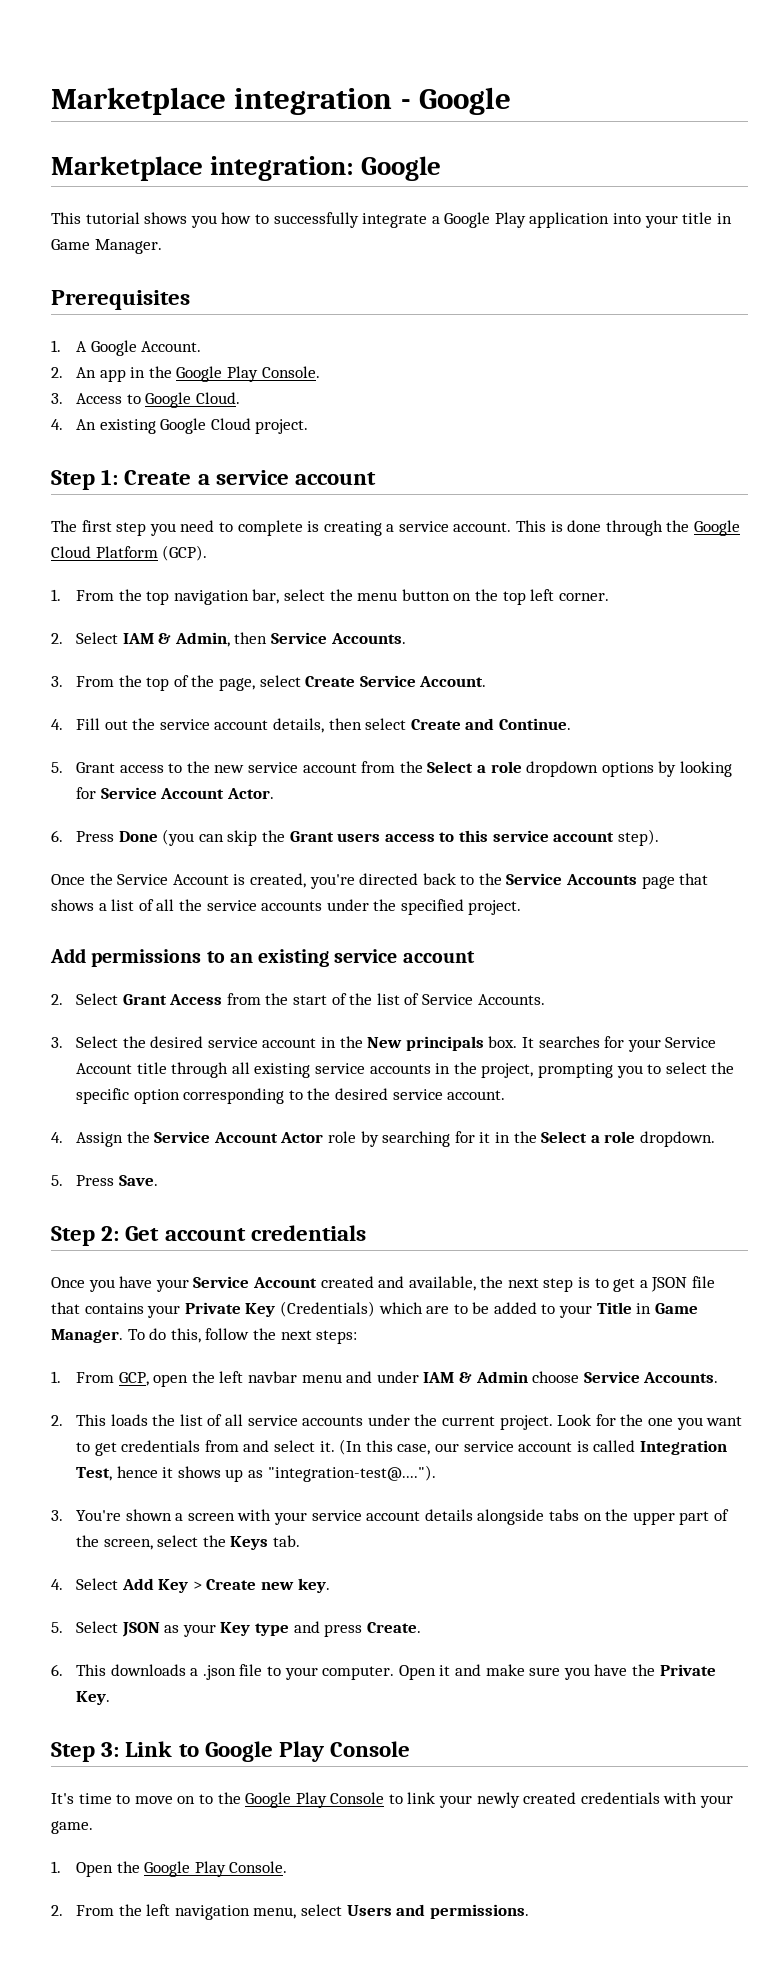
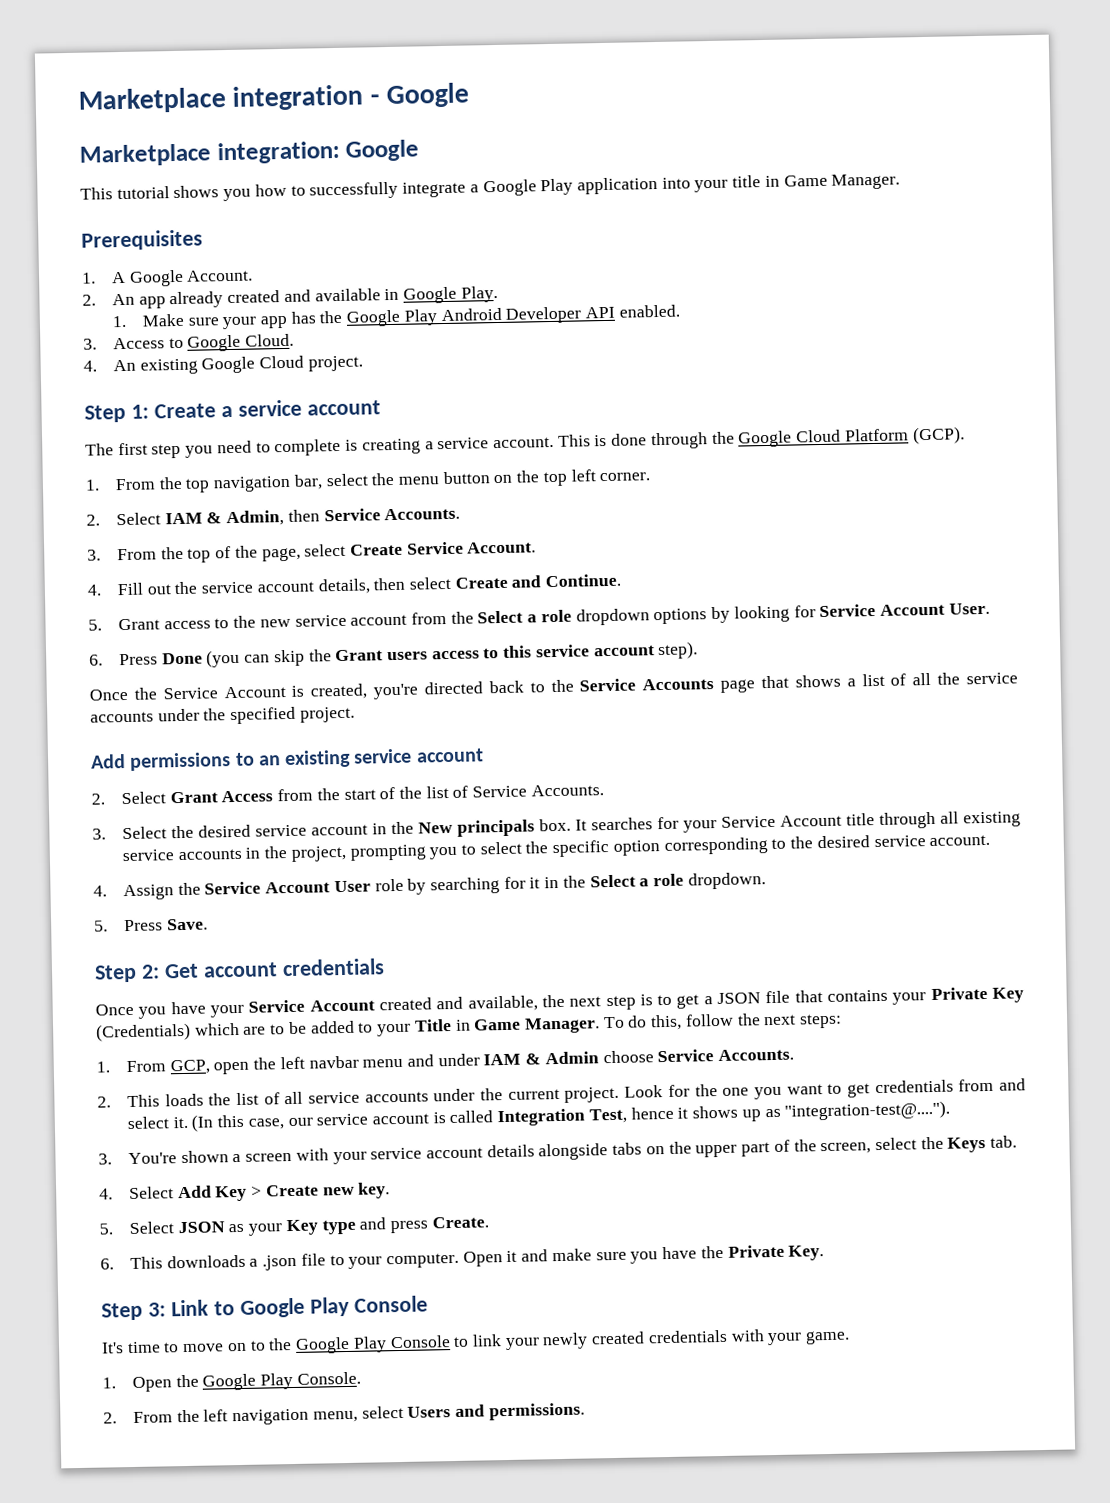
- 2. An app in the Google Play Console.
+ 2. An app already created and available in Google Play.
+ 1. Make sure your app has the Google Play Android Developer API enabled.
- 5. Grant access to the new service account from the Select a role dropdown options by looking for Service Account Actor.
+ 5. Grant access to the new service account from the Select a role dropdown options by looking for Service Account User.
- 4. Assign the Service Account Actor role by searching for it in the Select a role dropdown.
+ 4. Assign the Service Account User role by searching for it in the Select a role dropdown.

